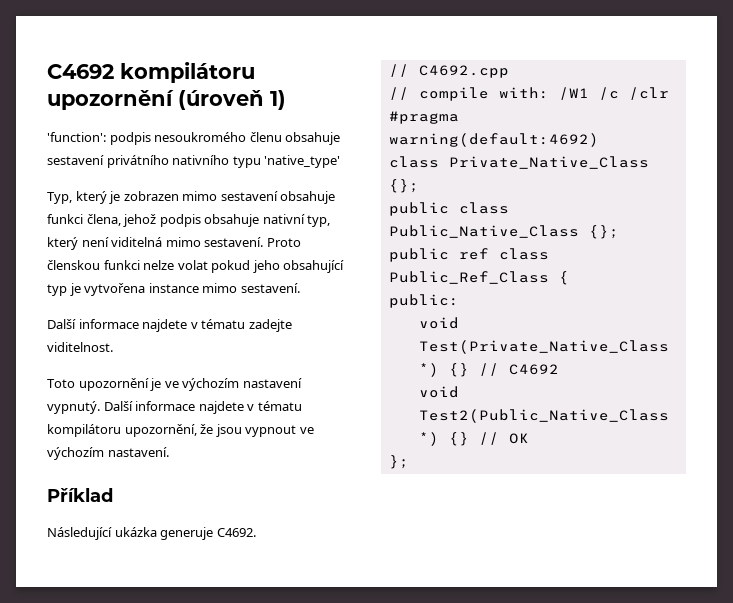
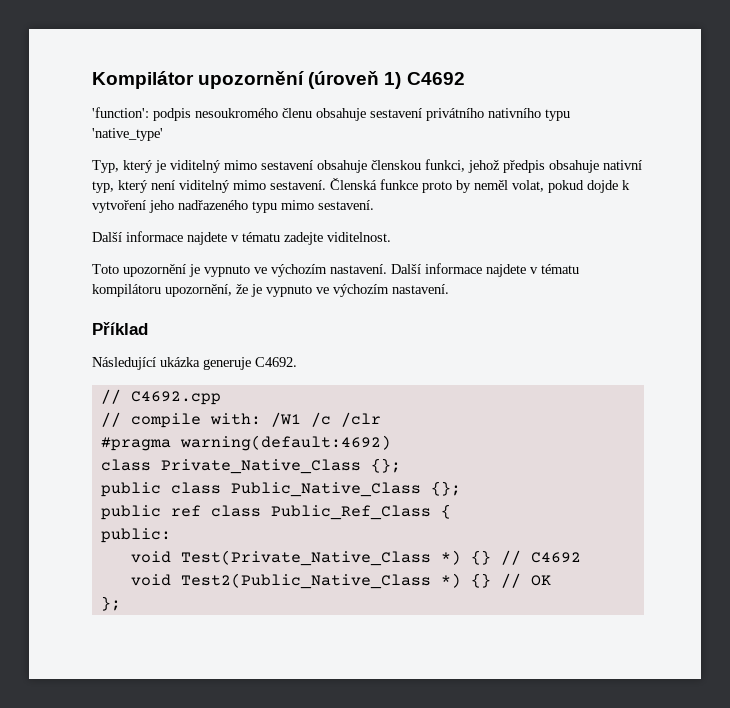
- C4692 kompilátoru upozornění (úroveň 1)
+ Kompilátor upozornění (úroveň 1) C4692
- Typ, který je zobrazen mimo sestavení obsahuje funkci člena, jehož podpis obsahuje nativní typ, který není viditelná mimo sestavení. Proto členskou funkci nelze volat pokud jeho obsahující typ je vytvořena instance mimo sestavení.
+ Typ, který je viditelný mimo sestavení obsahuje členskou funkci, jehož předpis obsahuje nativní typ, který není viditelný mimo sestavení. Členská funkce proto by neměl volat, pokud dojde k vytvoření jeho nadřazeného typu mimo sestavení.
- Toto upozornění je ve výchozím nastavení vypnutý.
+ Toto upozornění je vypnuto ve výchozím nastavení.
- Další informace najdete v tématu kompilátoru upozornění, že jsou vypnout ve výchozím nastavení.
+ Další informace najdete v tématu kompilátoru upozornění, že je vypnuto ve výchozím nastavení.

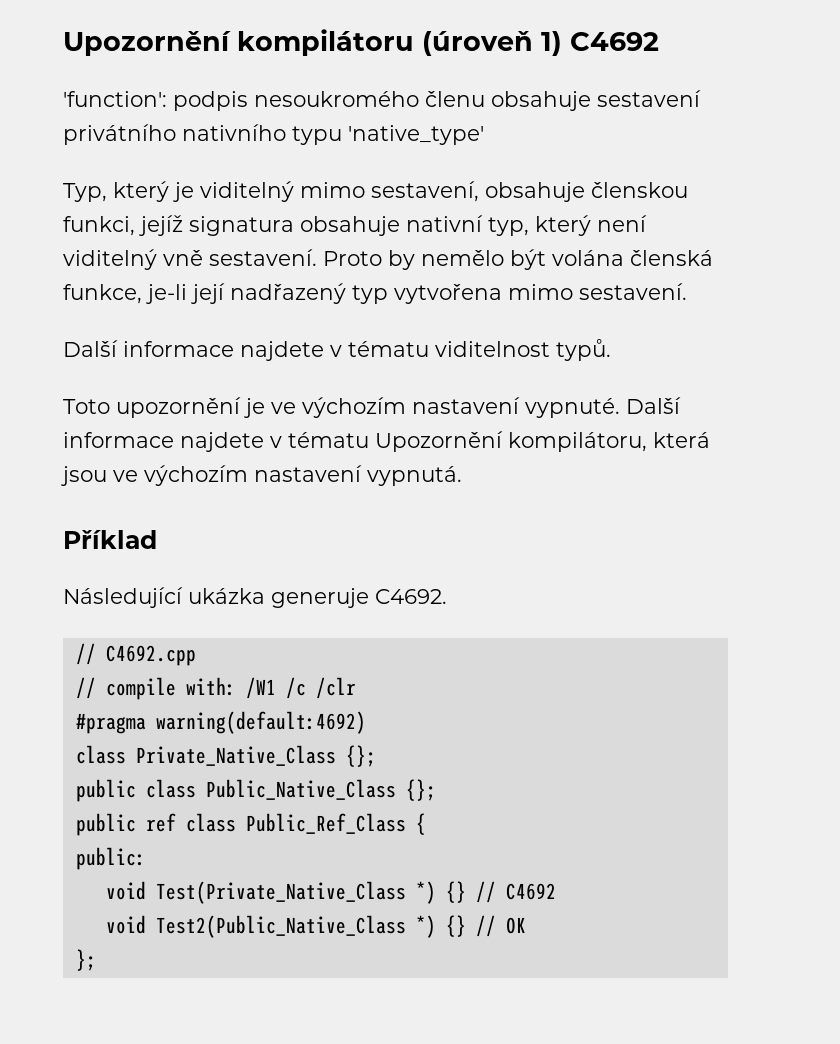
- Kompilátor upozornění (úroveň 1) C4692
+ Upozornění kompilátoru (úroveň 1) C4692
- Typ, který je viditelný mimo sestavení obsahuje členskou funkci, jehož předpis obsahuje nativní typ, který není viditelný mimo sestavení. Členská funkce proto by neměl volat, pokud dojde k vytvoření jeho nadřazeného typu mimo sestavení.
+ Typ, který je viditelný mimo sestavení, obsahuje členskou funkci, jejíž signatura obsahuje nativní typ, který není viditelný vně sestavení. Proto by nemělo být volána členská funkce, je-li její nadřazený typ vytvořena mimo sestavení.
- Další informace najdete v tématu zadejte viditelnost.
+ Další informace najdete v tématu viditelnost typů.
- Toto upozornění je vypnuto ve výchozím nastavení. Další informace najdete v tématu kompilátoru upozornění, že je vypnuto ve výchozím nastavení.
+ Toto upozornění je ve výchozím nastavení vypnuté. Další informace najdete v tématu Upozornění kompilátoru, která jsou ve výchozím nastavení vypnutá.

